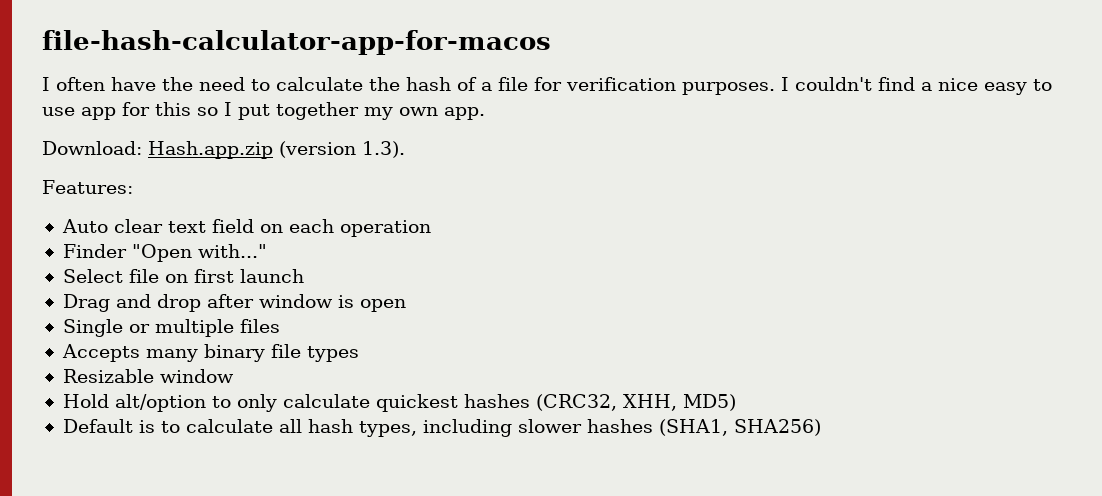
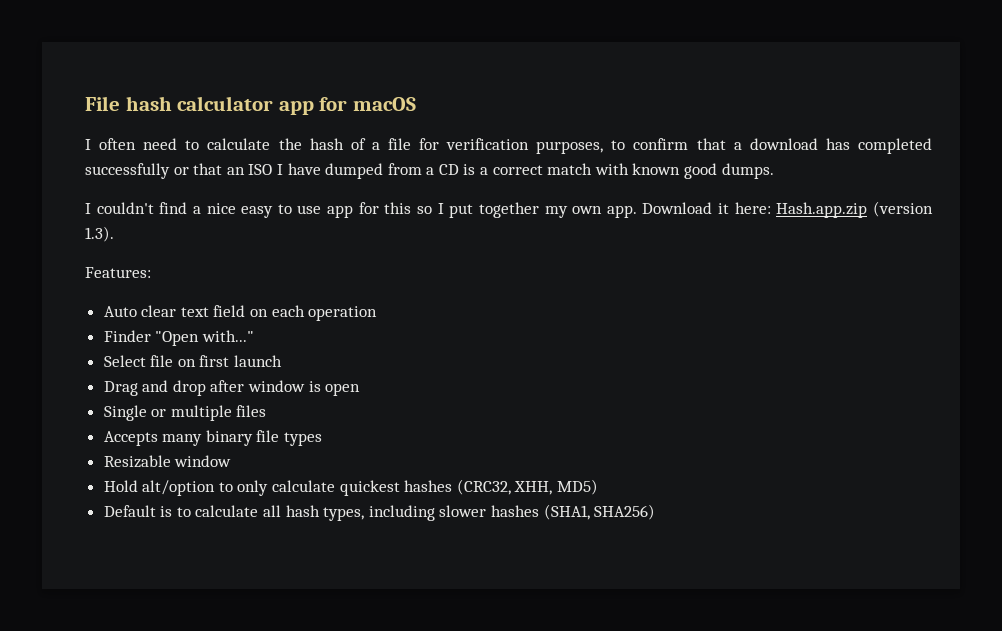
- file-hash-calculator-app-for-macos
+ File hash calculator app for macOS
- I often have the need to calculate the hash of a file for verification purposes. I couldn't find a nice easy to use app for this so I put together my own app.
- Download: Hash.app.zip (version 1.3).
+ I often need to calculate the hash of a file for verification purposes, to confirm that a download has completed successfully or that an ISO I have dumped from a CD is a correct match with known good dumps.
+ I couldn't find a nice easy to use app for this so I put together my own app. Download it here: Hash.app.zip (version 1.3).

